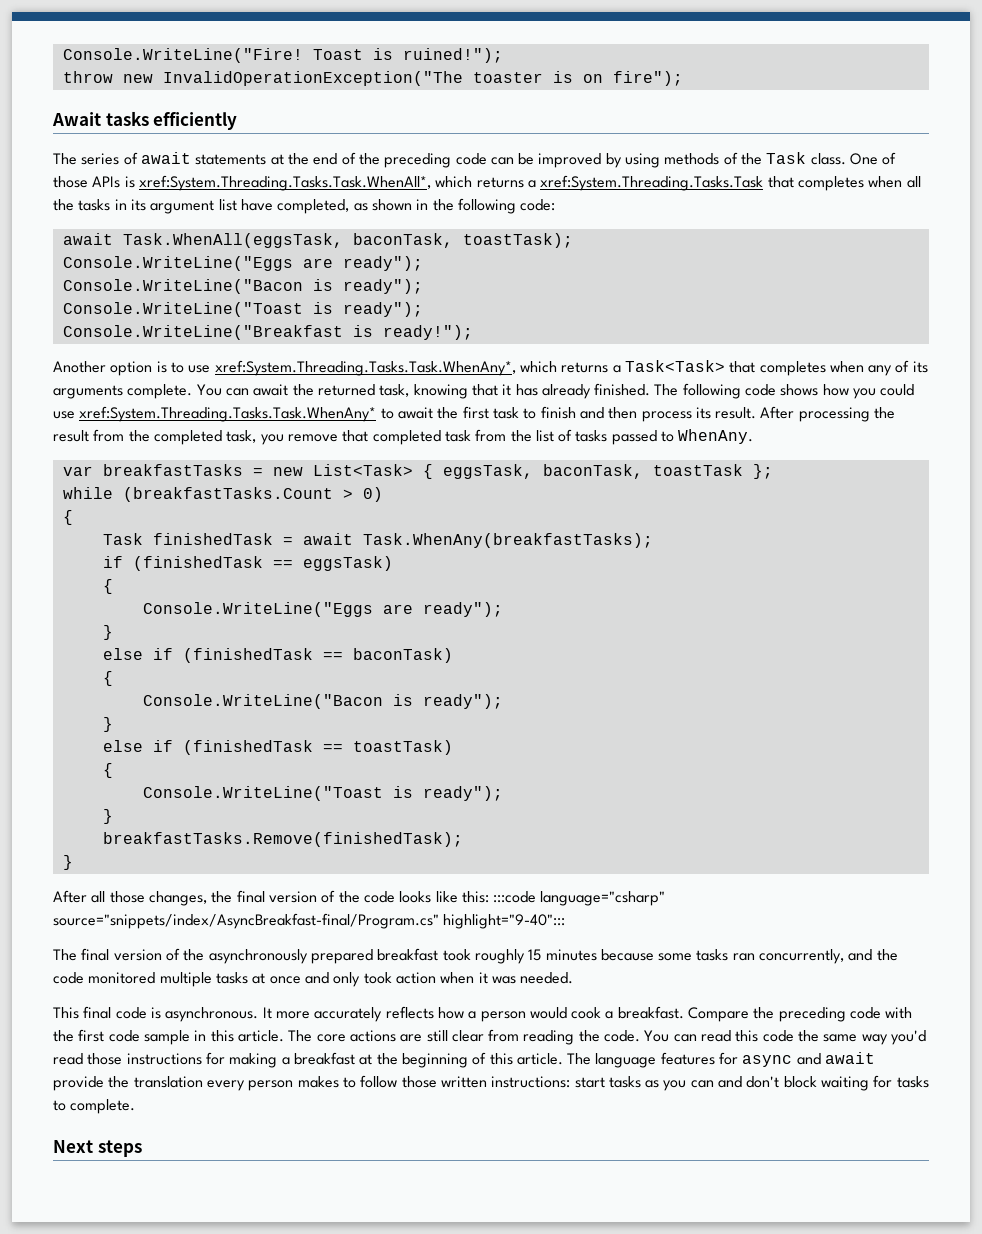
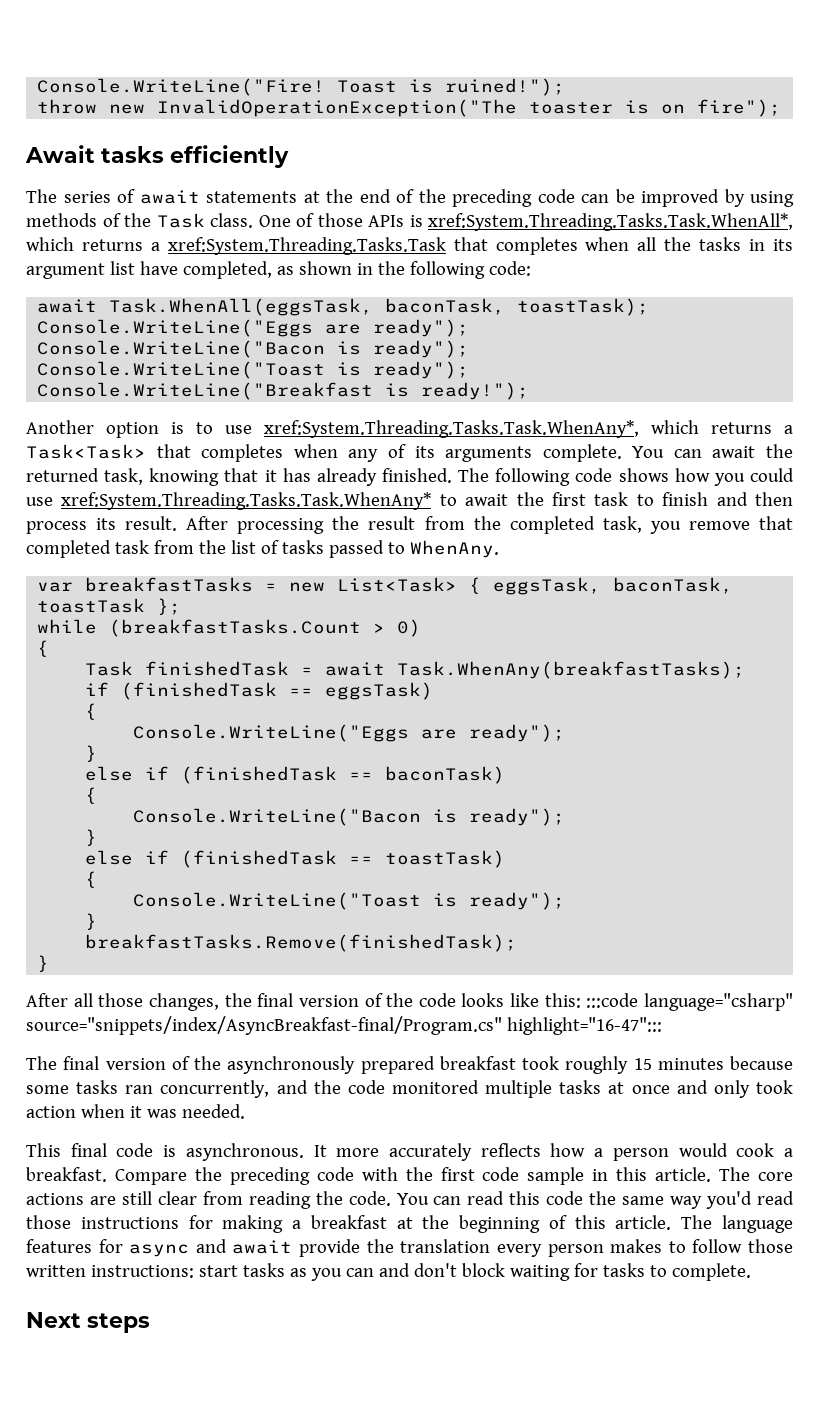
- After all those changes, the final version of the code looks like this: :::code language="csharp" source="snippets/index/AsyncBreakfast-final/Program.cs" highlight="9-40":::
+ After all those changes, the final version of the code looks like this: :::code language="csharp" source="snippets/index/AsyncBreakfast-final/Program.cs" highlight="16-47":::

